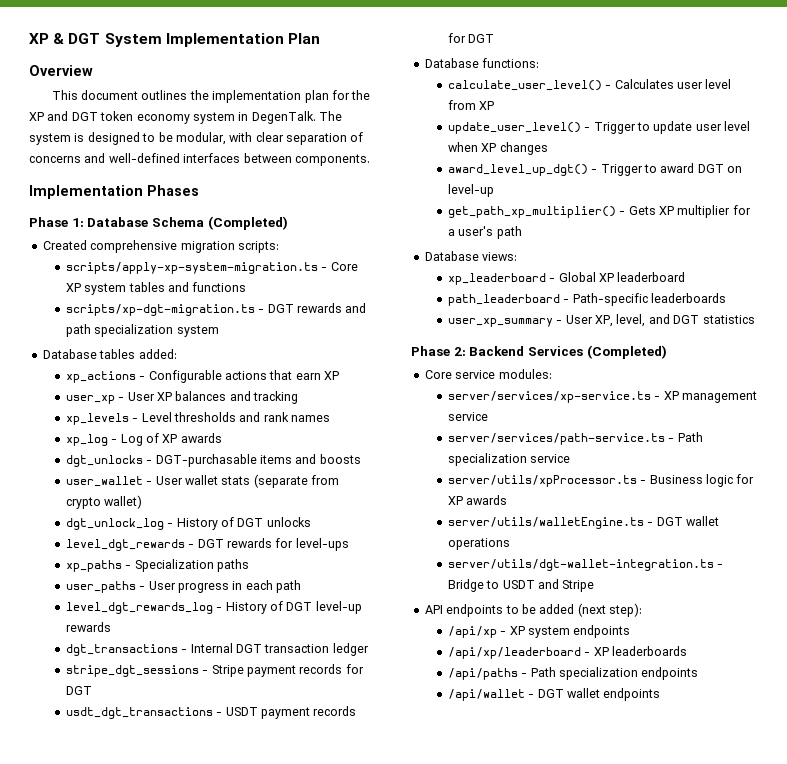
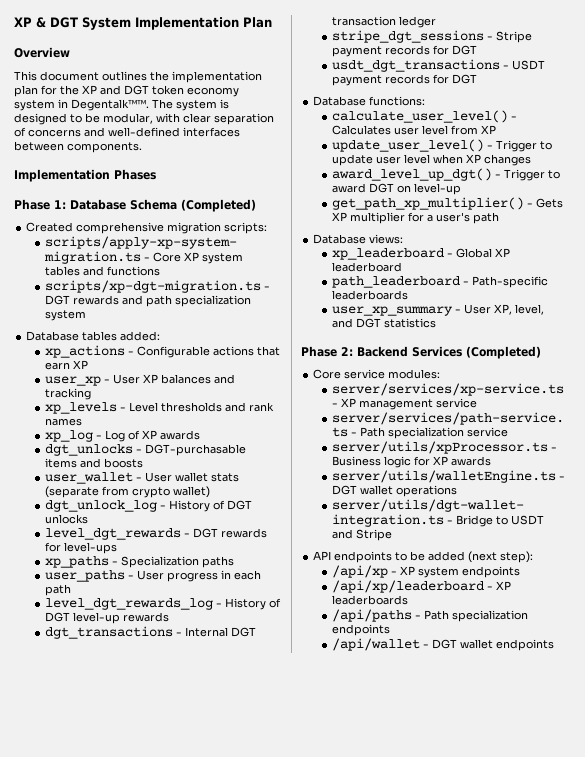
- This document outlines the implementation plan for the XP and DGT token economy system in DegenTalk.
+ This document outlines the implementation plan for the XP and DGT token economy system in Degentalk™™.

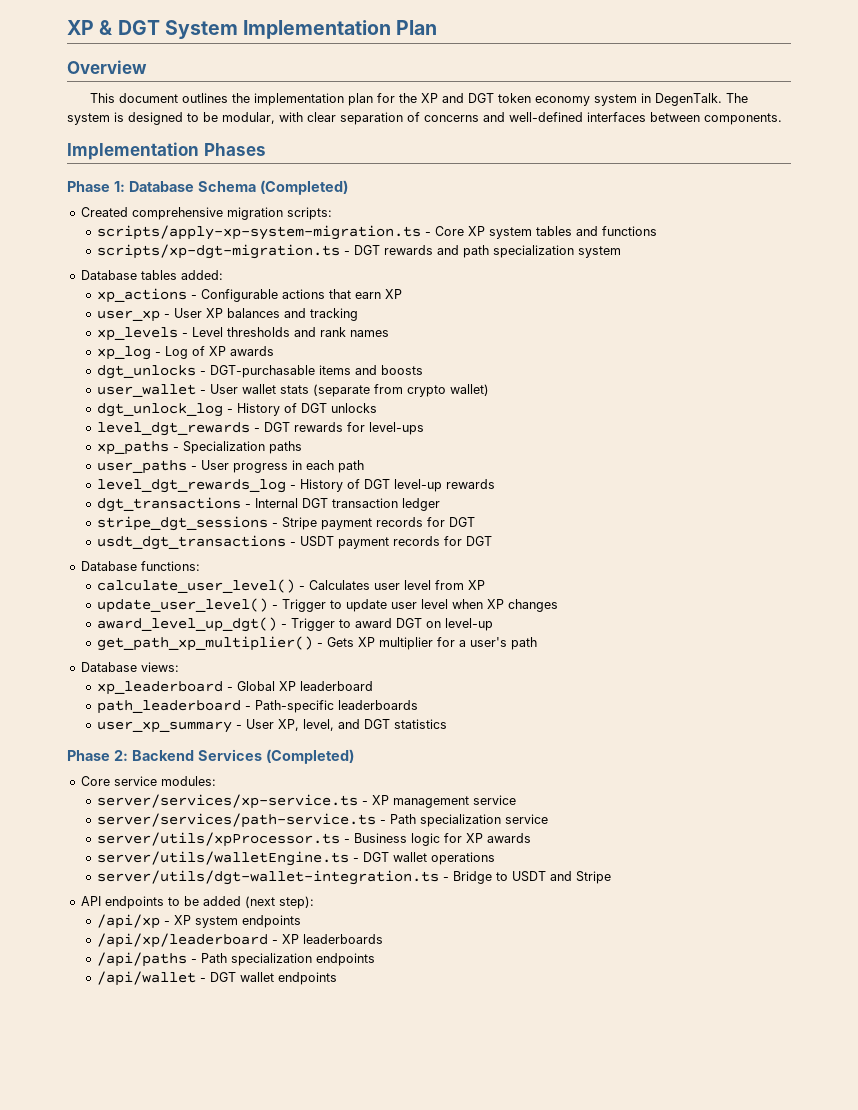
- This document outlines the implementation plan for the XP and DGT token economy system in Degentalk™™.
+ This document outlines the implementation plan for the XP and DGT token economy system in DegenTalk.

